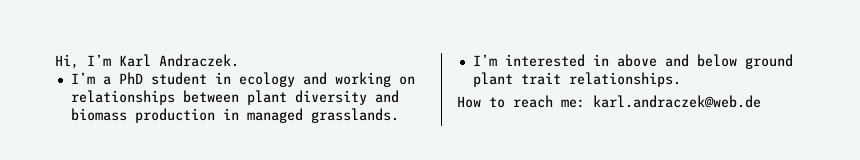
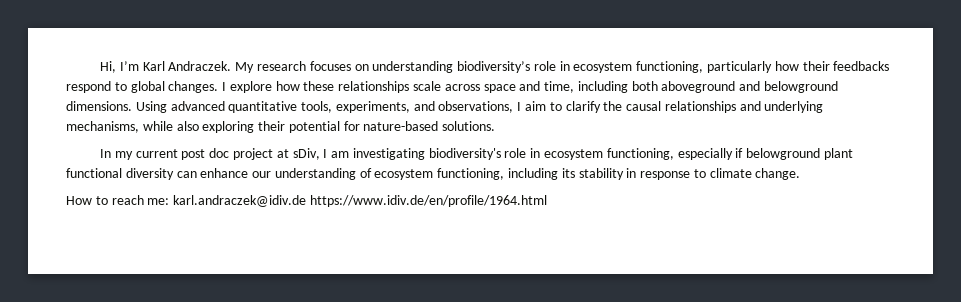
- Hi, I’m Karl Andraczek.
- I’m a PhD student in ecology and working on relationships between plant diversity and biomass production in managed grasslands.
- I’m interested in above and below ground plant trait relationships.
+ Hi, I’m Karl Andraczek. My research focuses on understanding biodiversity’s role in ecosystem functioning, particularly how their feedbacks respond to global changes. I explore how these relationships scale across space and time, including both aboveground and belowground dimensions. Using advanced quantitative tools, experiments, and observations, I aim to clarify the causal relationships and underlying mechanisms, while also exploring their potential for nature-based solutions.
+ In my current post doc project at sDiv, I am investigating biodiversity's role in ecosystem functioning, especially if belowground plant functional diversity can enhance our understanding of ecosystem functioning, including its stability in response to climate change.
- How to reach me: karl.andraczek@web.de
+ How to reach me: karl.andraczek@idiv.de https://www.idiv.de/en/profile/1964.html

